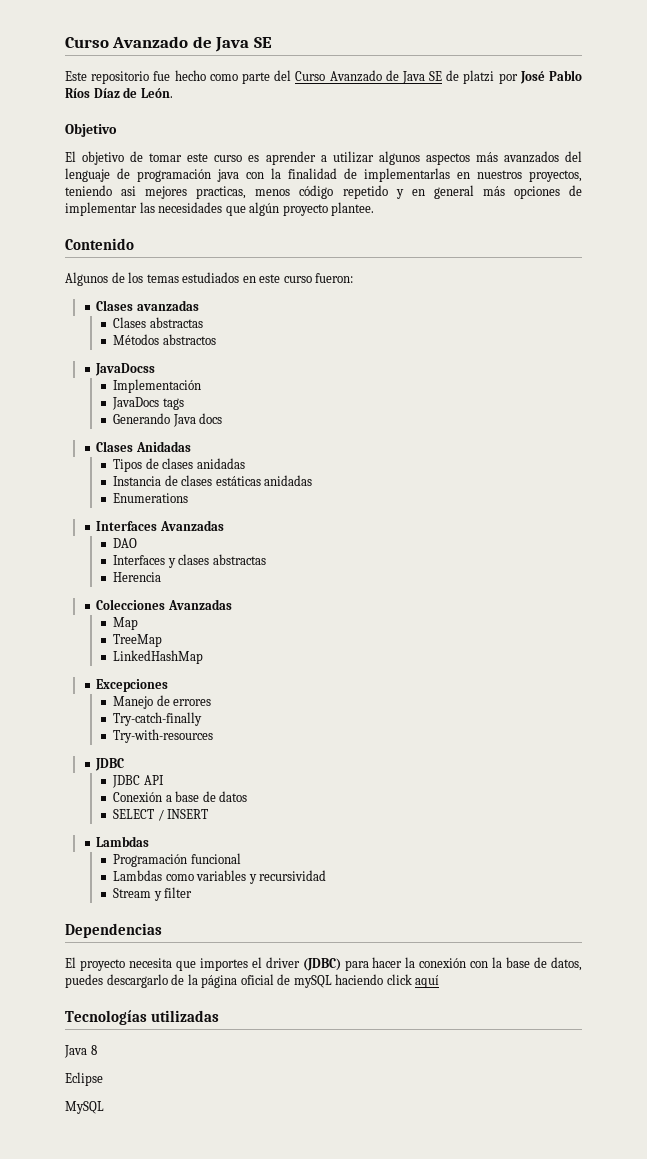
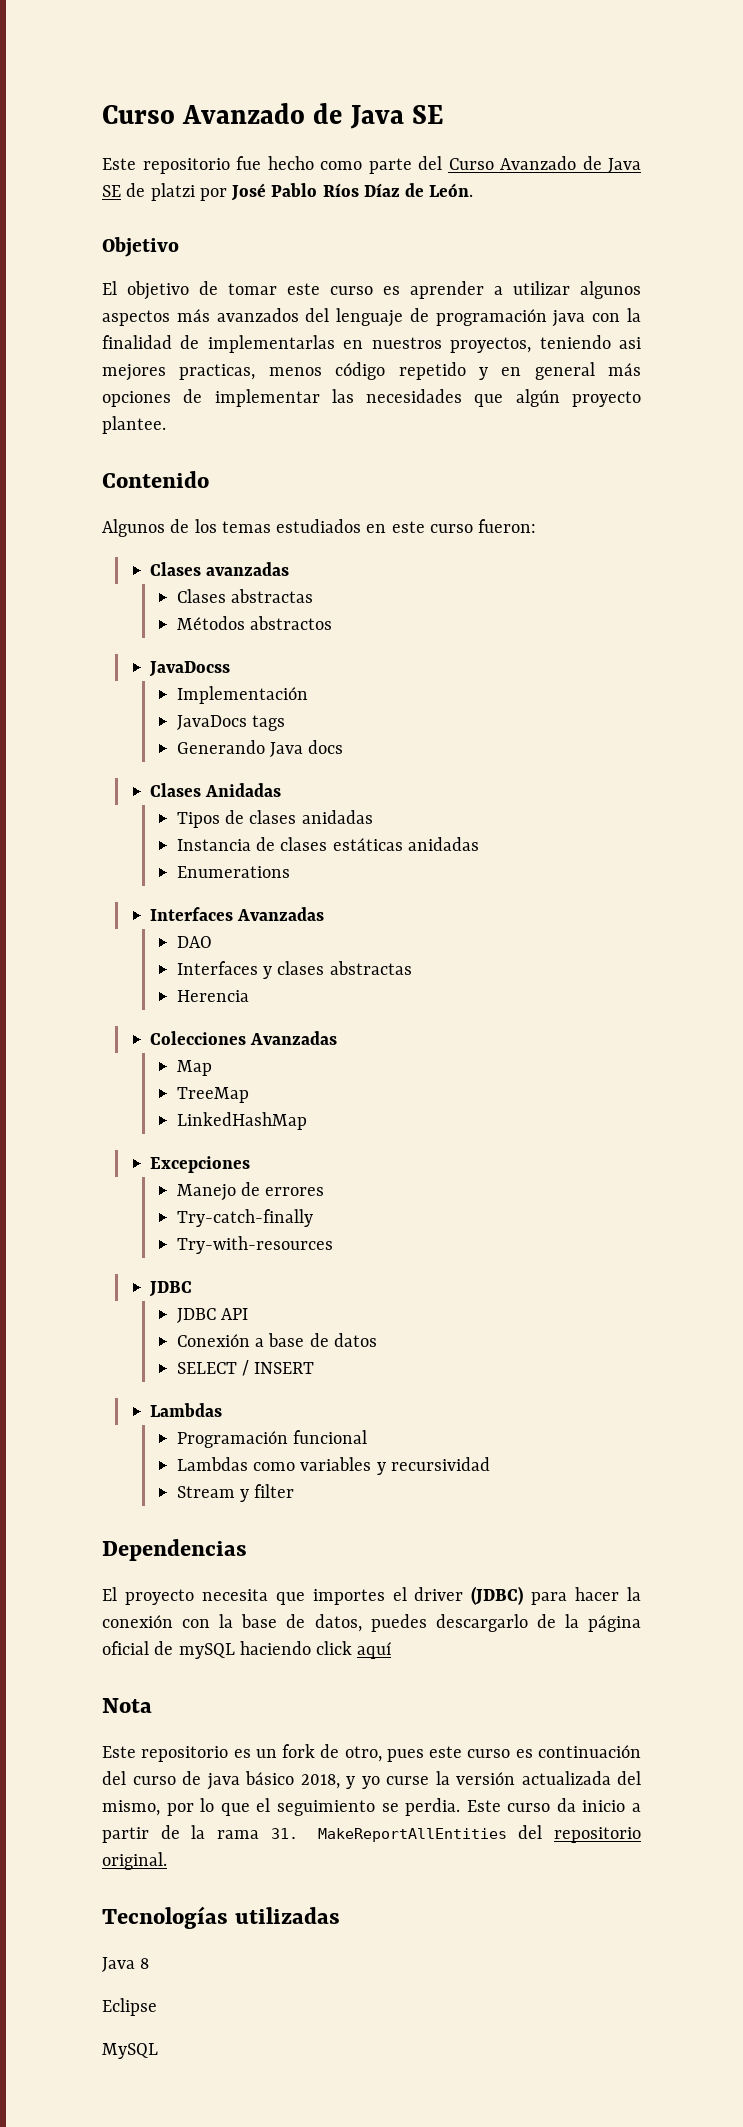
+ Nota
+ Este repositorio es un fork de otro, pues este curso es continuación del curso de java básico 2018, y yo curse la versión actualizada del mismo, por lo que el seguimiento se perdia. Este curso da inicio a partir de la rama 31. MakeReportAllEntities del repositorio original.

